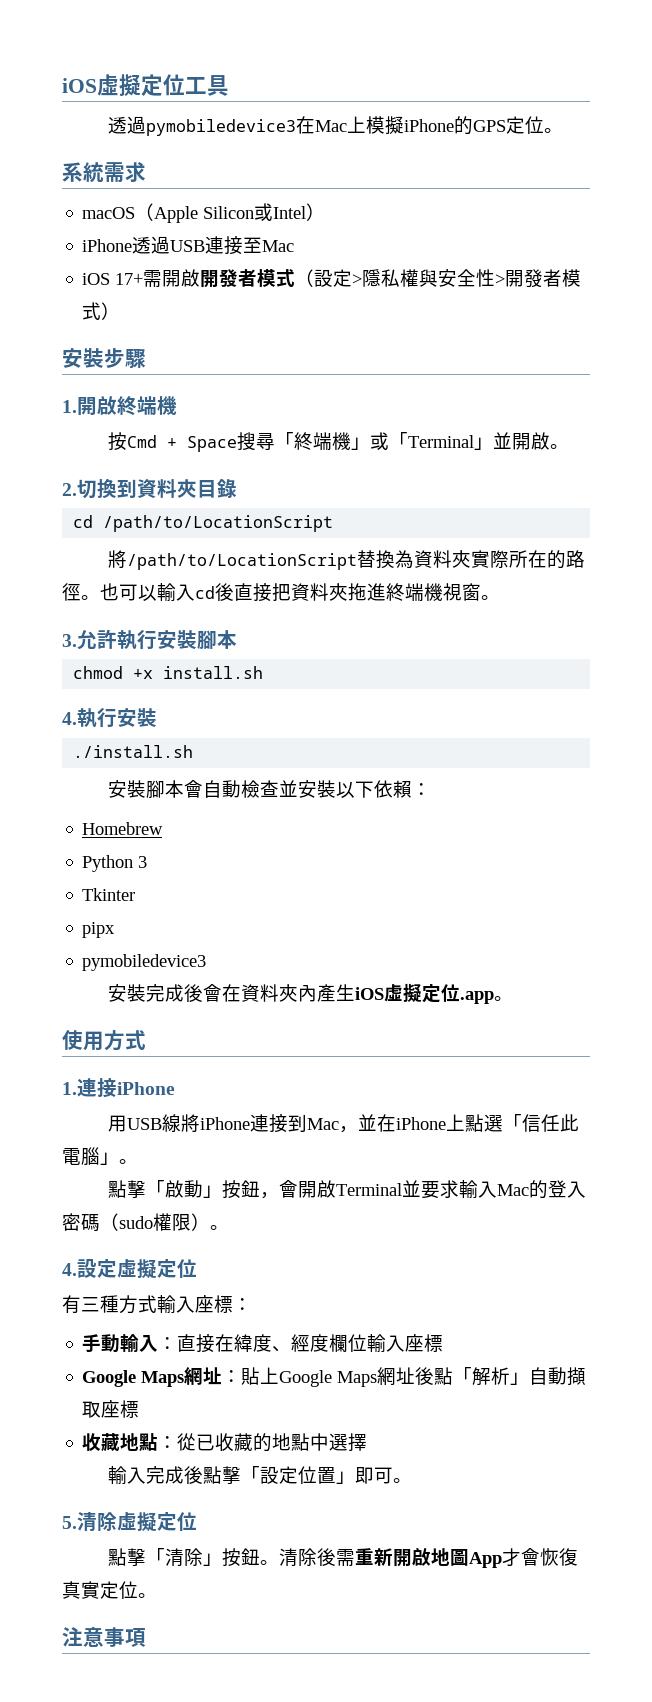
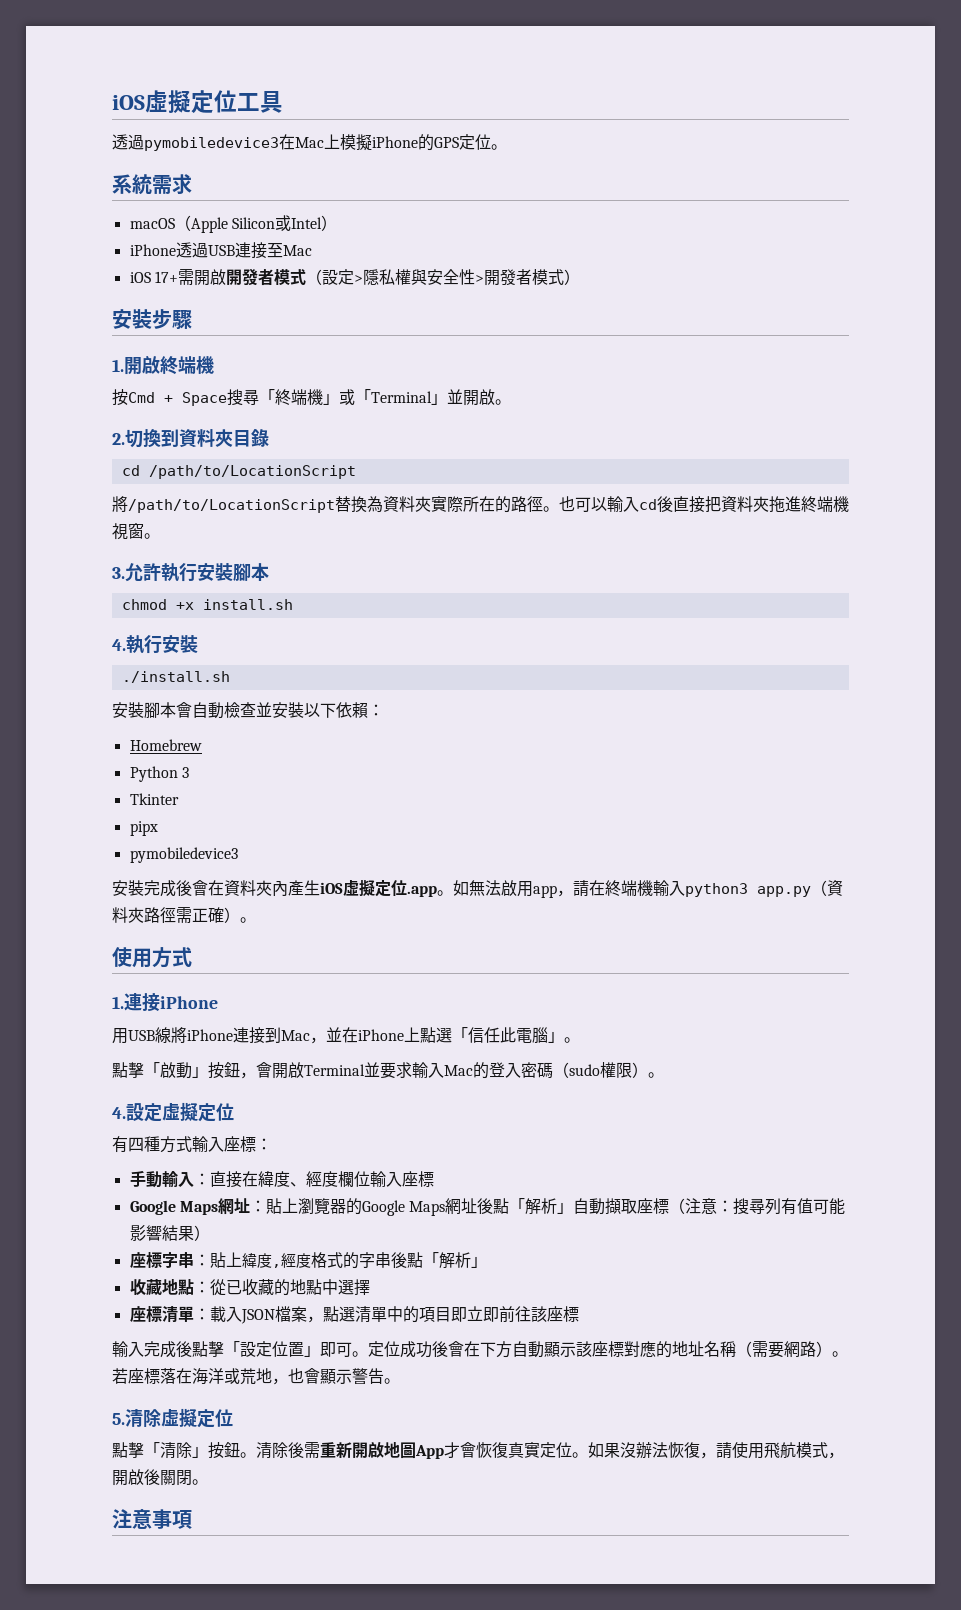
+ 如無法啟用app，請在終端機輸入python3 app.py（資料夾路徑需正確）。
- 有三種方式輸入座標：
+ 有四種方式輸入座標：
- Google Maps網址：貼上Google Maps網址後點「解析」自動擷取座標
+ Google Maps網址：貼上瀏覽器的Google Maps網址後點「解析」自動擷取座標（注意：搜尋列有值可能影響結果）
+ 座標字串：貼上緯度,經度格式的字串後點「解析」
+ 座標清單：載入JSON檔案，點選清單中的項目即立即前往該座標
+ 定位成功後會在下方自動顯示該座標對應的地址名稱（需要網路）。若座標落在海洋或荒地，也會顯示警告。
+ 如果沒辦法恢復，請使用飛航模式，開啟後關閉。

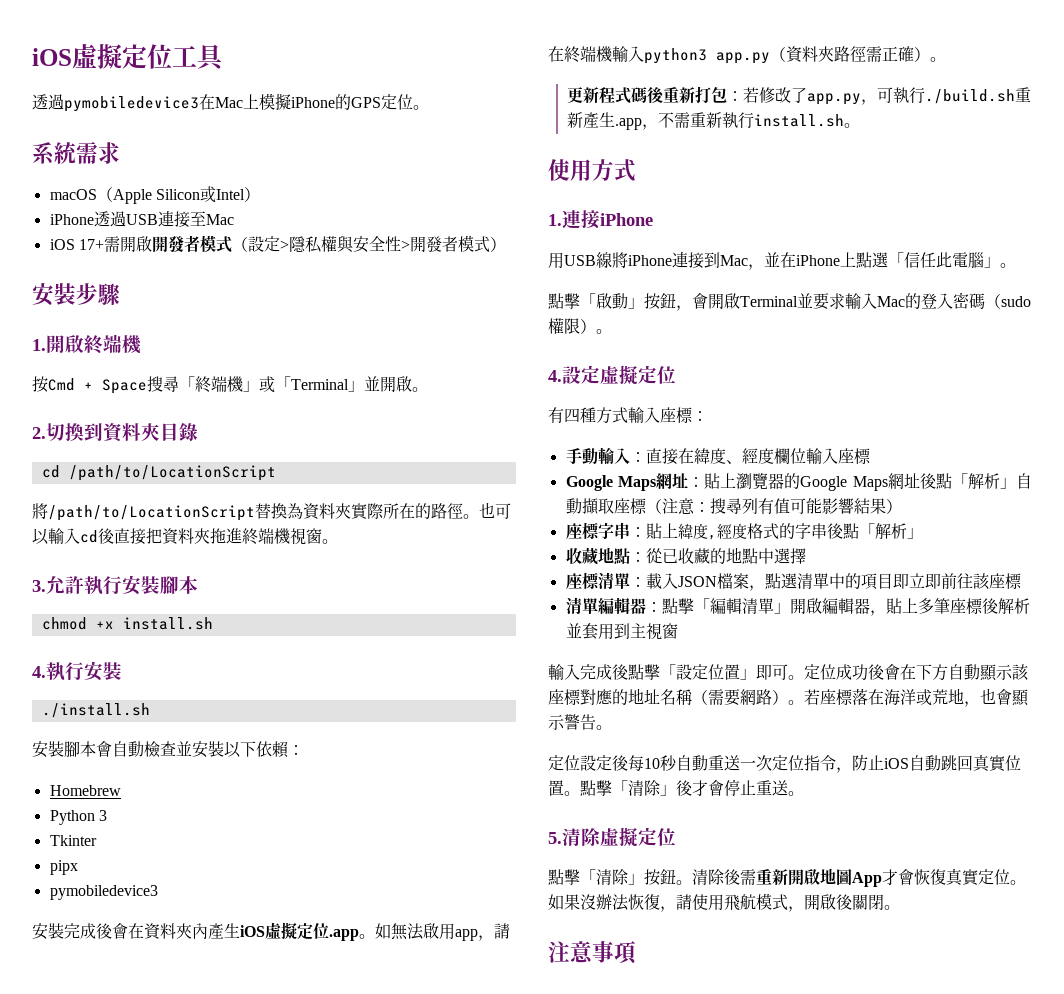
+ 更新程式碼後重新打包：若修改了app.py，可執行./build.sh重新產生.app，不需重新執行install.sh。
+ 清單編輯器：點擊「編輯清單」開啟編輯器，貼上多筆座標後解析並套用到主視窗
+ 定位設定後每10秒自動重送一次定位指令，防止iOS自動跳回真實位置。點擊「清除」後才會停止重送。

